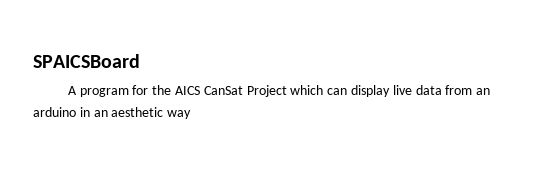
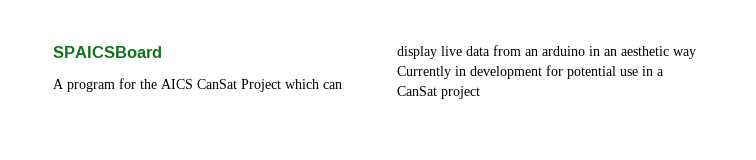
- A program for the AICS CanSat Project which can display live data from an arduino in an aesthetic way
+ A program for the AICS CanSat Project which can display live data from an arduino in an aesthetic way Currently in development for potential use in a CanSat project

